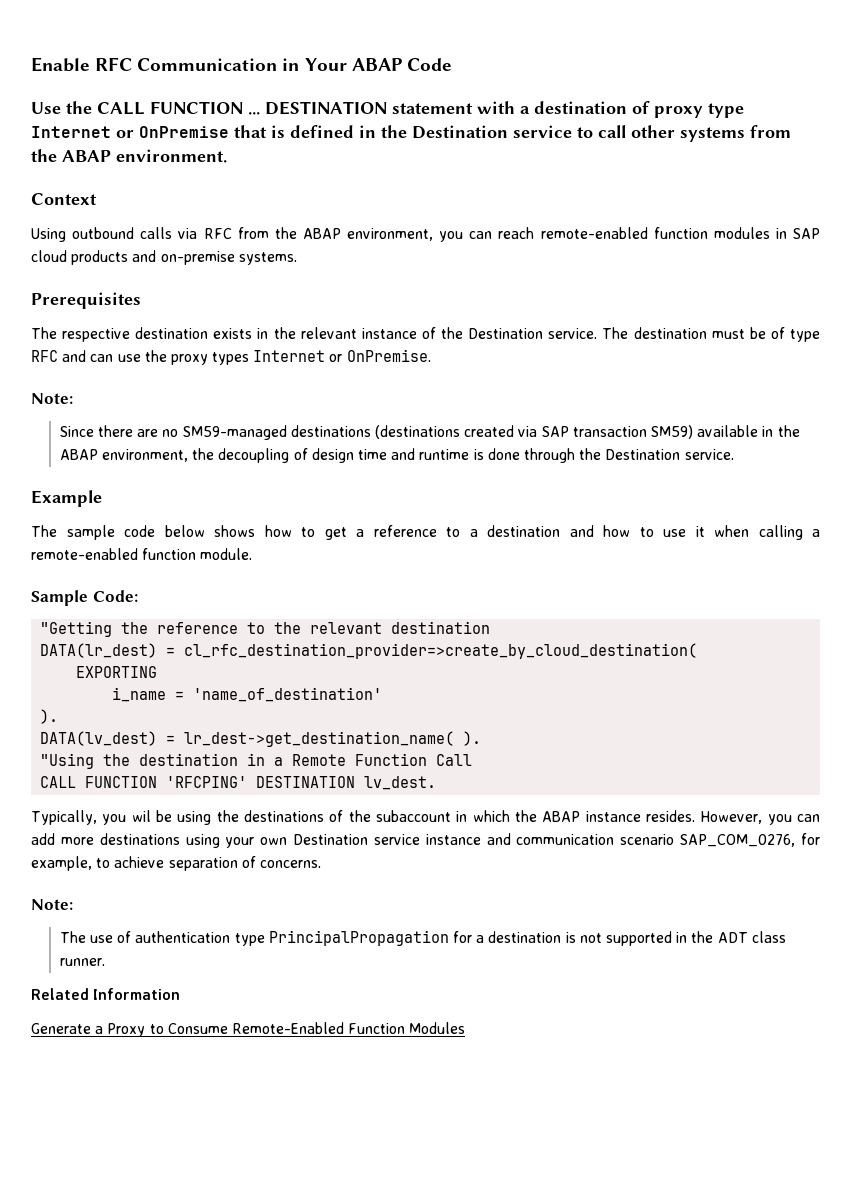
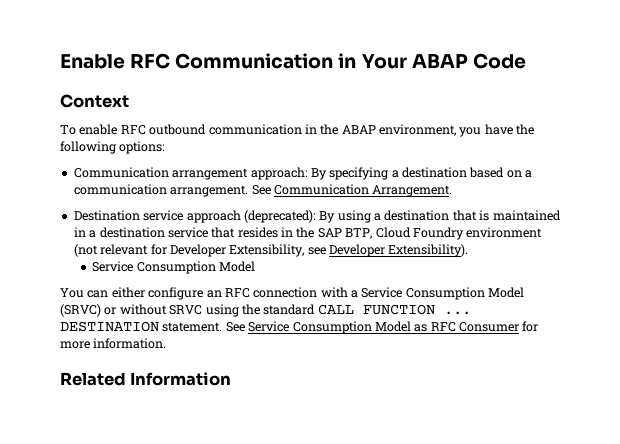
- Use the CALL FUNCTION ... DESTINATION statement with a destination of proxy type Internet or OnPremise that is defined in the Destination service to call other systems from the ABAP environment.
  Context
- Using outbound calls via RFC from the ABAP environment, you can reach remote-enabled function modules in SAP cloud products and on-premise systems.
- Prerequisites
- The respective destination exists in the relevant instance of the Destination service. The destination must be of type RFC and can use the proxy types Internet or OnPremise.
- Note:
- Since there are no SM59-managed destinations (destinations created via SAP transaction SM59) available in the ABAP environment, the decoupling of design time and runtime is done through the Destination service.
- Example
- The sample code below shows how to get a reference to a destination and how to use it when calling a remote-enabled function module.
- Sample Code:
- "Getting the reference to the relevant destination
- DATA(lr_dest) = cl_rfc_destination_provider=>create_by_cloud_destination(
- EXPORTING
- i_name = 'name_of_destination'
- ).
- DATA(lv_dest) = lr_dest->get_destination_name( ).
- "Using the destination in a Remote Function Call
- CALL FUNCTION 'RFCPING' DESTINATION lv_dest.
- Typically, you wil be using the destinations of the subaccount in which the ABAP instance resides. However, you can add more destinations using your own Destination service instance and communication scenario SAP_COM_0276, for example, to achieve separation of concerns.
- Note:
- The use of authentication type PrincipalPropagation for a destination is not supported in the ADT class runner.
+ To enable RFC outbound communication in the ABAP environment, you have the following options:
+ Communication arrangement approach: By specifying a destination based on a communication arrangement. See Communication Arrangement.
+ Destination service approach (deprecated): By using a destination that is maintained in a destination service that resides in the SAP BTP, Cloud Foundry environment (not relevant for Developer Extensibility, see Developer Extensibility).
+ Service Consumption Model
+ You can either configure an RFC connection with a Service Consumption Model (SRVC) or without SRVC using the standard CALL FUNCTION ... DESTINATION statement. See Service Consumption Model as RFC Consumer for more information.
  Related Information
- Generate a Proxy to Consume Remote-Enabled Function Modules

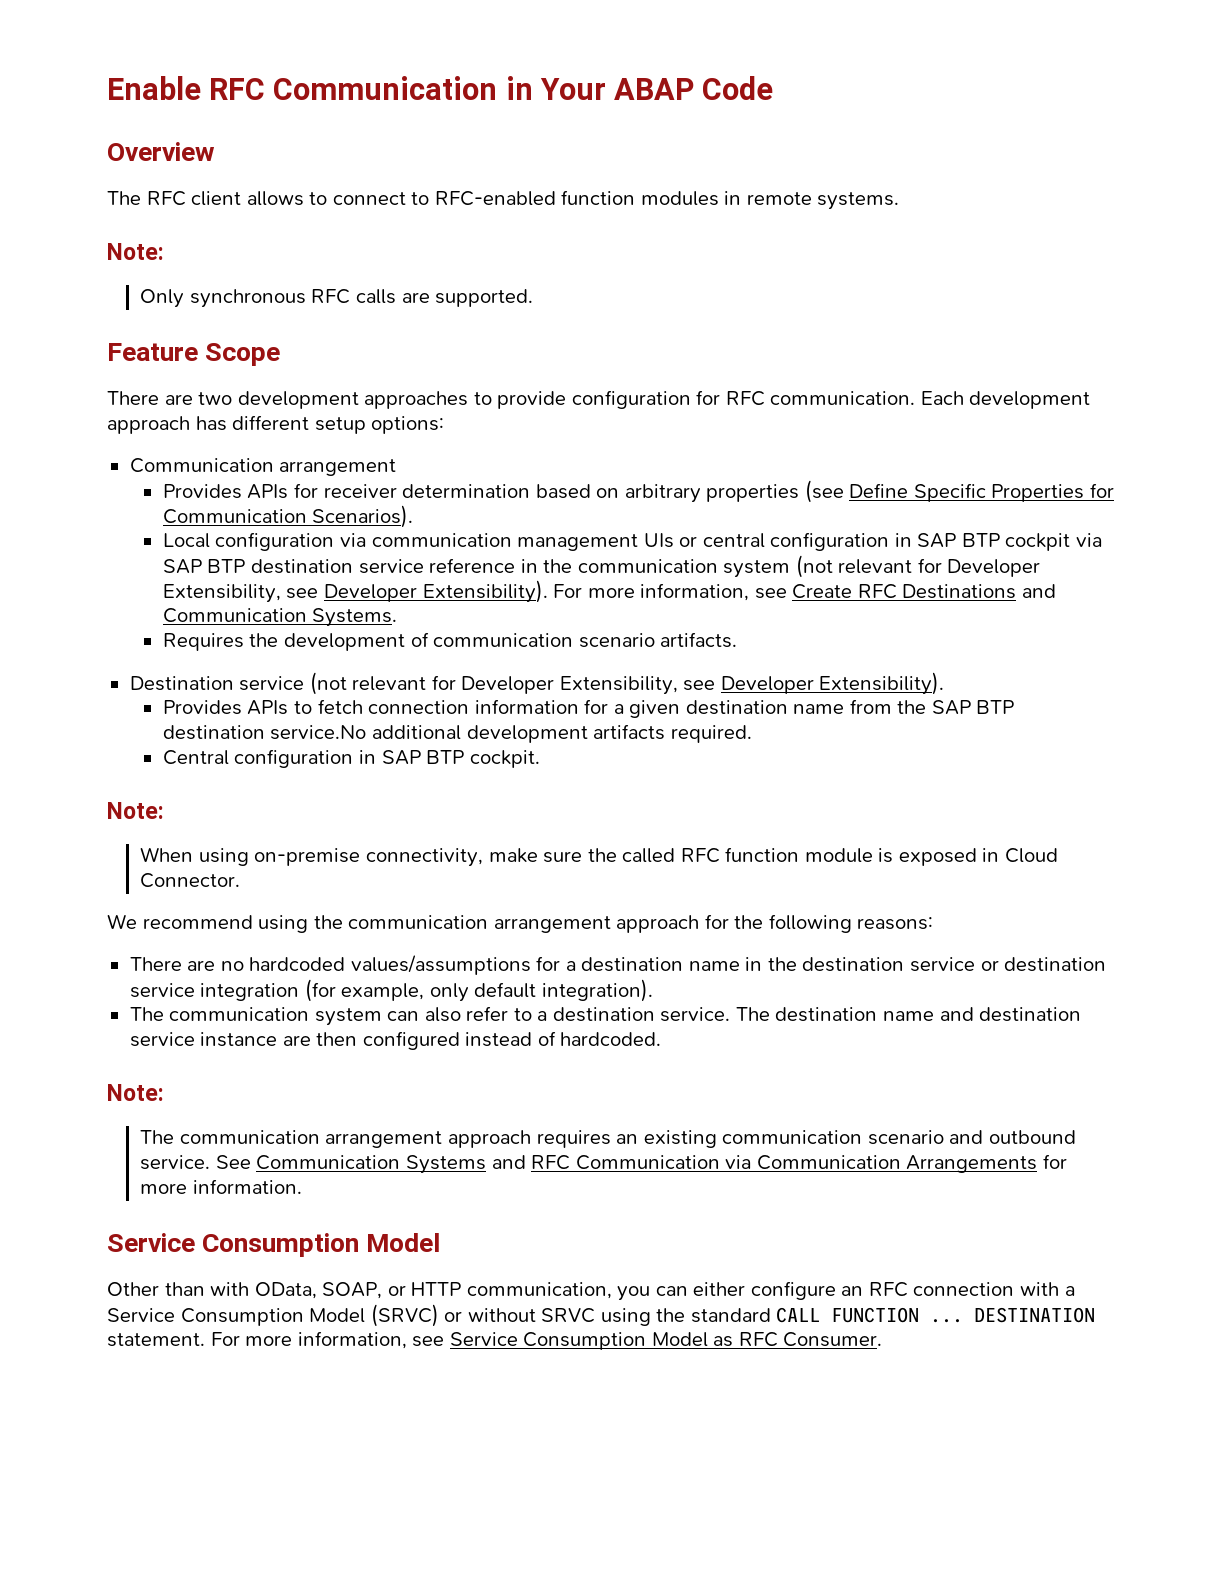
- Context
- To enable RFC outbound communication in the ABAP environment, you have the following options:
- Communication arrangement approach: By specifying a destination based on a communication arrangement. See Communication Arrangement.
- Destination service approach (deprecated): By using a destination that is maintained in a destination service that resides in the SAP BTP, Cloud Foundry environment (not relevant for Developer Extensibility, see Developer Extensibility).
+ Overview
+ The RFC client allows to connect to RFC-enabled function modules in remote systems.
+ Note:
+ Only synchronous RFC calls are supported.
+ Feature Scope
+ There are two development approaches to provide configuration for RFC communication. Each development approach has different setup options:
+ Communication arrangement
+ Provides APIs for receiver determination based on arbitrary properties (see Define Specific Properties for Communication Scenarios).
+ Local configuration via communication management UIs or central configuration in SAP BTP cockpit via SAP BTP destination service reference in the communication system (not relevant for Developer Extensibility, see Developer Extensibility). For more information, see Create RFC Destinations and Communication Systems.
+ Requires the development of communication scenario artifacts.
+ Destination service (not relevant for Developer Extensibility, see Developer Extensibility).
+ Provides APIs to fetch connection information for a given destination name from the SAP BTP destination service.No additional development artifacts required.
+ Central configuration in SAP BTP cockpit.
+ Note:
+ When using on-premise connectivity, make sure the called RFC function module is exposed in Cloud Connector.
+ We recommend using the communication arrangement approach for the following reasons:
+ There are no hardcoded values/assumptions for a destination name in the destination service or destination service integration (for example, only default integration).
+ The communication system can also refer to a destination service. The destination name and destination service instance are then configured instead of hardcoded.
+ Note:
+ The communication arrangement approach requires an existing communication scenario and outbound service. See Communication Systems and RFC Communication via Communication Arrangements for more information.
  Service Consumption Model
- You can either configure an RFC connection with a Service Consumption Model (SRVC) or without SRVC using the standard CALL FUNCTION ...
+ Other than with OData, SOAP, or HTTP communication, you can either configure an RFC connection with a Service Consumption Model (SRVC) or without SRVC using the standard CALL FUNCTION ...
- See Service Consumption Model as RFC Consumer for more information.
- Related Information
+ For more information, see Service Consumption Model as RFC Consumer.

